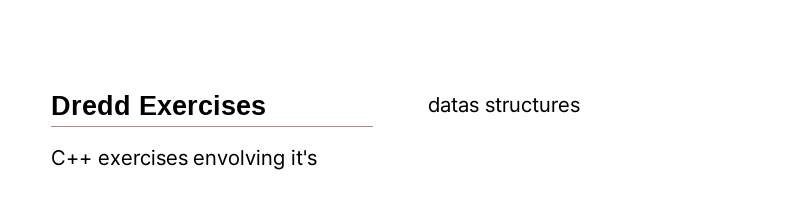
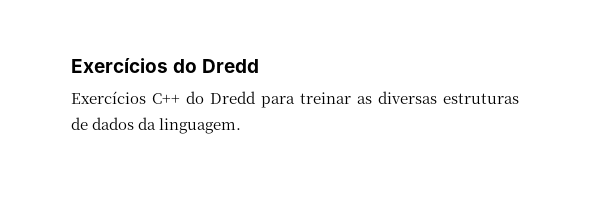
- Dredd Exercises
- C++ exercises envolving it's datas structures
+ Exercícios do Dredd
+ Exercícios C++ do Dredd para treinar as diversas estruturas de dados da linguagem.

